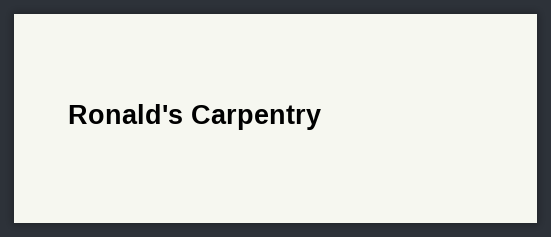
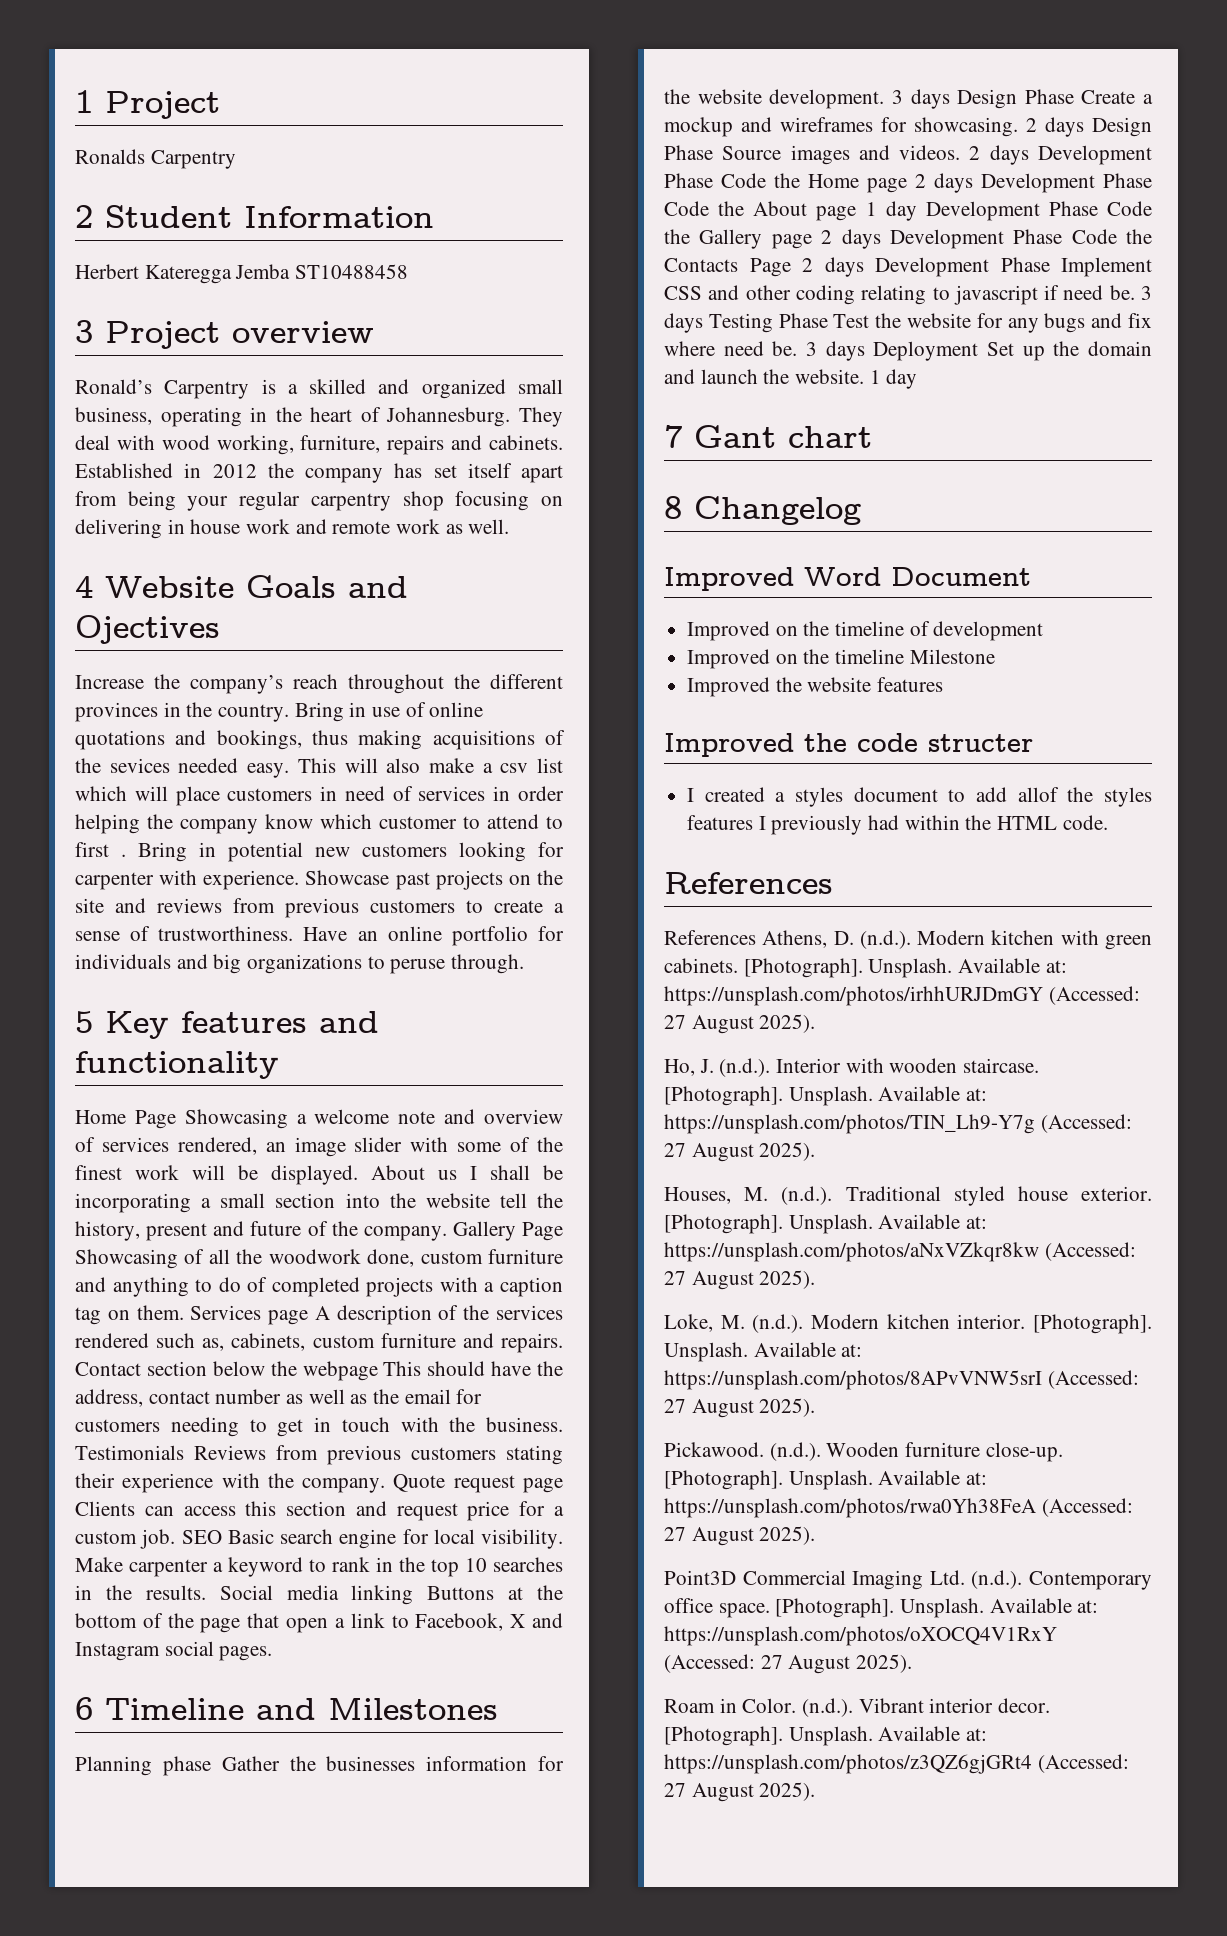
- Ronald's Carpentry
+ 1 Project
+ Ronalds Carpentry
+ 2 Student Information
+ Herbert Kateregga Jemba ST10488458
+ 3 Project overview
+ Ronald’s Carpentry is a skilled and organized small business, operating in the heart of Johannesburg. They deal with wood working, furniture, repairs and cabinets. Established in 2012 the company has set itself apart from being your regular carpentry shop focusing on delivering in house work and remote work as well.
+ 4 Website Goals and Ojectives
+ Increase the company’s reach throughout the different provinces in the country. Bring in use of online quotations and bookings, thus making acquisitions of the sevices needed easy. This will also make a csv list which will place customers in need of services in order helping the company know which customer to attend to first . Bring in potential new customers looking for carpenter with experience. Showcase past projects on the site and reviews from previous customers to create a sense of trustworthiness. Have an online portfolio for individuals and big organizations to peruse through.
+ 5 Key features and functionality
+ Home Page Showcasing a welcome note and overview of services rendered, an image slider with some of the finest work will be displayed. About us I shall be incorporating a small section into the website tell the history, present and future of the company. Gallery Page Showcasing of all the woodwork done, custom furniture and anything to do of completed projects with a caption tag on them. Services page A description of the services rendered such as, cabinets, custom furniture and repairs. Contact section below the webpage This should have the address, contact number as well as the email for customers needing to get in touch with the business. Testimonials Reviews from previous customers stating their experience with the company. Quote request page Clients can access this section and request price for a custom job. SEO Basic search engine for local visibility. Make carpenter a keyword to rank in the top 10 searches in the results. Social media linking Buttons at the bottom of the page that open a link to Facebook, X and Instagram social pages.
+ 6 Timeline and Milestones
+ Planning phase Gather the businesses information for the website development. 3 days Design Phase Create a mockup and wireframes for showcasing. 2 days Design Phase Source images and videos. 2 days Development Phase Code the Home page 2 days Development Phase Code the About page 1 day Development Phase Code the Gallery page 2 days Development Phase Code the Contacts Page 2 days Development Phase Implement CSS and other coding relating to javascript if need be. 3 days Testing Phase Test the website for any bugs and fix where need be. 3 days Deployment Set up the domain and launch the website. 1 day
+ 7 Gant chart
+ 8 Changelog
+ Improved Word Document
+ Improved on the timeline of development
+ Improved on the timeline Milestone
+ Improved the website features
+ Improved the code structer
+ I created a styles document to add allof the styles features I previously had within the HTML code.
+ References
+ References Athens, D. (n.d.). Modern kitchen with green cabinets. [Photograph]. Unsplash. Available at: https://unsplash.com/photos/irhhURJDmGY (Accessed: 27 August 2025).
+ Ho, J. (n.d.). Interior with wooden staircase. [Photograph]. Unsplash. Available at: https://unsplash.com/photos/TIN_Lh9-Y7g (Accessed: 27 August 2025).
+ Houses, M. (n.d.). Traditional styled house exterior. [Photograph]. Unsplash. Available at: https://unsplash.com/photos/aNxVZkqr8kw (Accessed: 27 August 2025).
+ Loke, M. (n.d.). Modern kitchen interior. [Photograph]. Unsplash. Available at: https://unsplash.com/photos/8APvVNW5srI (Accessed: 27 August 2025).
+ Pickawood. (n.d.). Wooden furniture close-up. [Photograph]. Unsplash. Available at: https://unsplash.com/photos/rwa0Yh38FeA (Accessed: 27 August 2025).
+ Point3D Commercial Imaging Ltd. (n.d.). Contemporary office space. [Photograph]. Unsplash. Available at: https://unsplash.com/photos/oXOCQ4V1RxY (Accessed: 27 August 2025).
+ Roam in Color. (n.d.). Vibrant interior decor. [Photograph]. Unsplash. Available at: https://unsplash.com/photos/z3QZ6gjGRt4 (Accessed: 27 August 2025).

